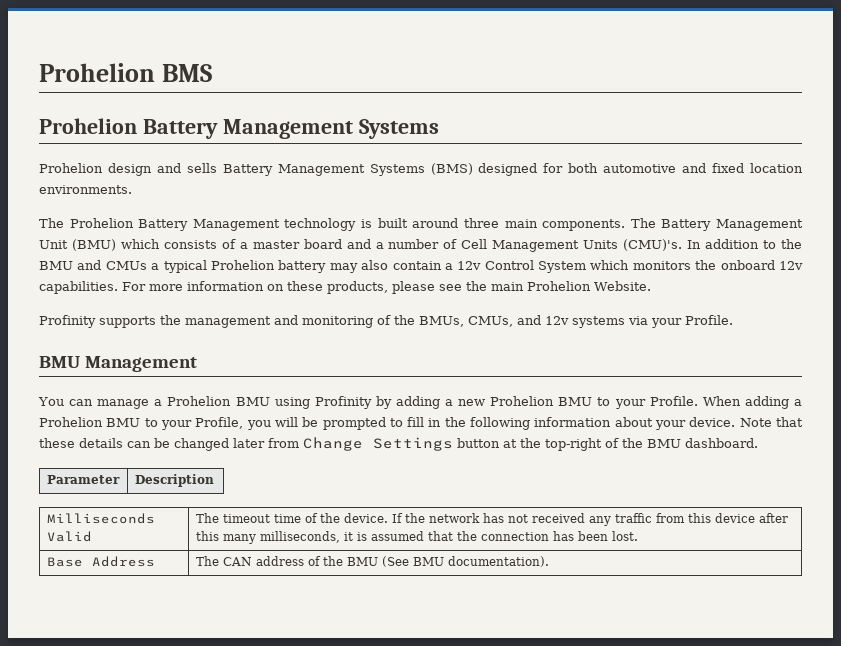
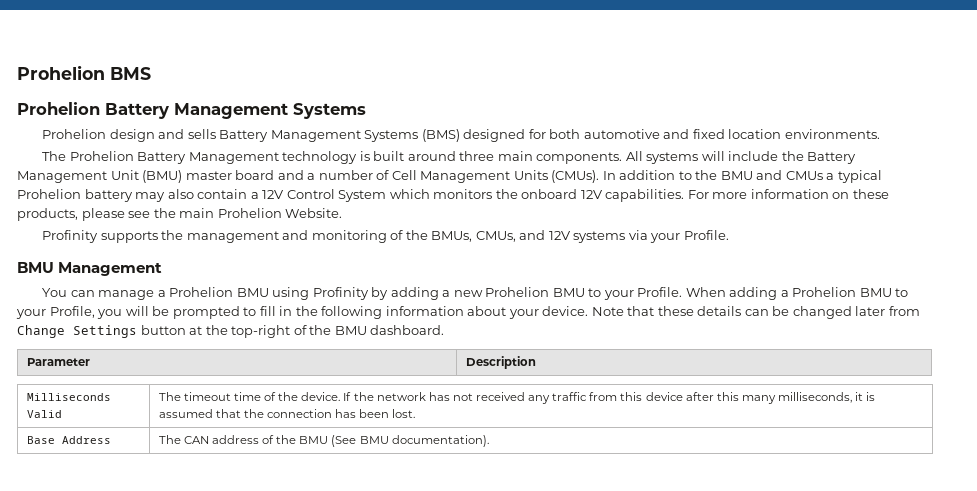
- The Battery Management Unit (BMU) which consists of a master board and a number of Cell Management Units (CMU)'s.
+ All systems will include the Battery Management Unit (BMU) master board and a number of Cell Management Units (CMUs).
- In addition to the BMU and CMUs a typical Prohelion battery may also contain a 12v Control System which monitors the onboard 12v capabilities.
+ In addition to the BMU and CMUs a typical Prohelion battery may also contain a 12V Control System which monitors the onboard 12V capabilities.
- Profinity supports the management and monitoring of the BMUs, CMUs, and 12v systems via your Profile.
+ Profinity supports the management and monitoring of the BMUs, CMUs, and 12V systems via your Profile.

